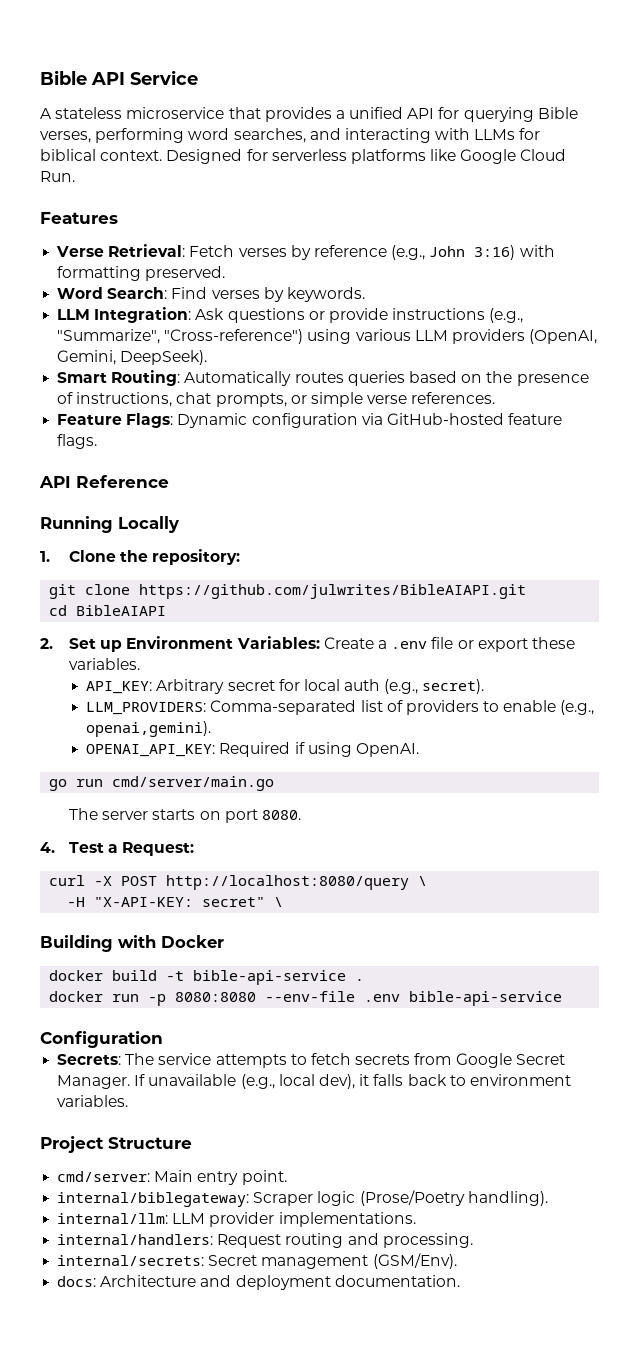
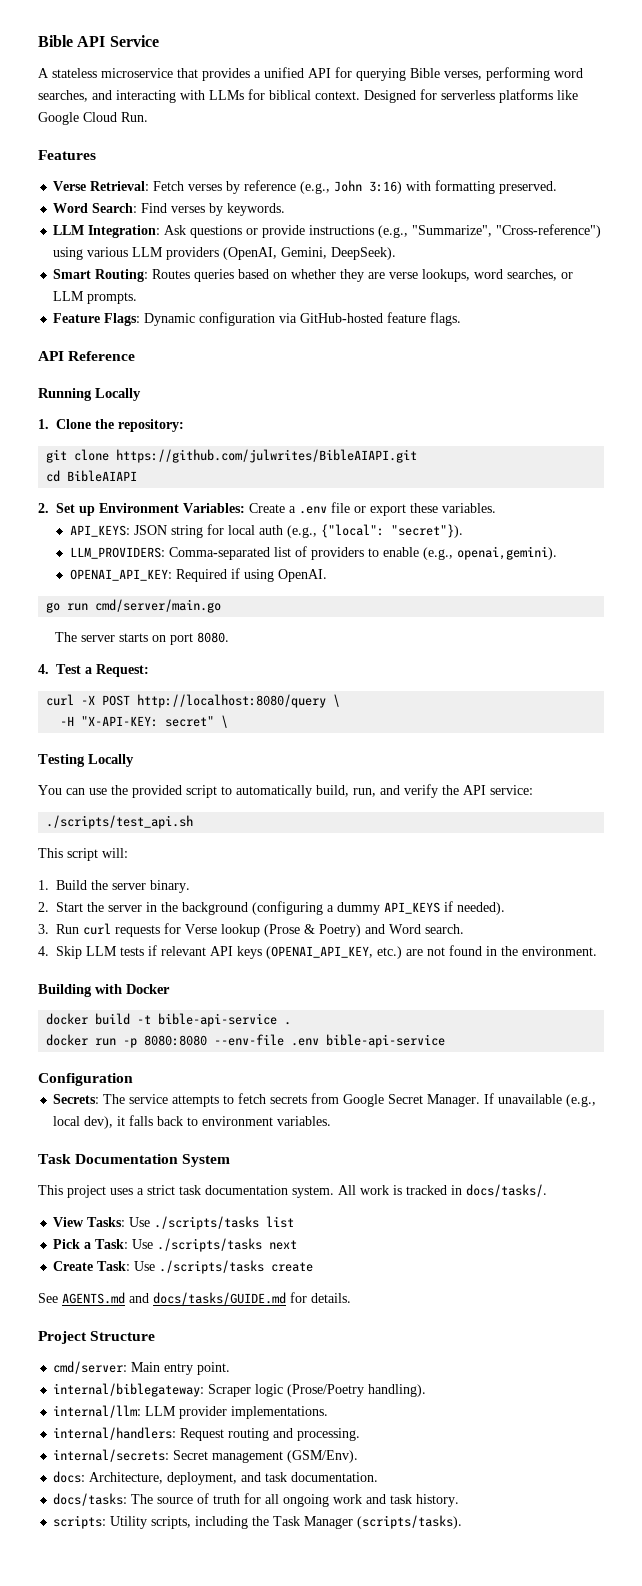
- Smart Routing: Automatically routes queries based on the presence of instructions, chat prompts, or simple verse references.
+ Smart Routing: Routes queries based on whether they are verse lookups, word searches, or LLM prompts.
- API_KEY: Arbitrary secret for local auth (e.g., secret).
+ API_KEYS: JSON string for local auth (e.g., {"local": "secret"}).
+ Testing Locally
+ You can use the provided script to automatically build, run, and verify the API service:
+ ./scripts/test_api.sh
+ This script will:
+ 1. Build the server binary.
+ 2. Start the server in the background (configuring a dummy API_KEYS if needed).
+ 3. Run curl requests for Verse lookup (Prose & Poetry) and Word search.
+ 4. Skip LLM tests if relevant API keys (OPENAI_API_KEY, etc.) are not found in the environment.
+ Task Documentation System
+ This project uses a strict task documentation system. All work is tracked in docs/tasks/.
+ View Tasks: Use ./scripts/tasks list
+ Pick a Task: Use ./scripts/tasks next
+ Create Task: Use ./scripts/tasks create
+ See AGENTS.md and docs/tasks/GUIDE.md for details.
- docs: Architecture and deployment documentation.
+ docs: Architecture, deployment, and task documentation.
+ docs/tasks: The source of truth for all ongoing work and task history.
+ scripts: Utility scripts, including the Task Manager (scripts/tasks).

